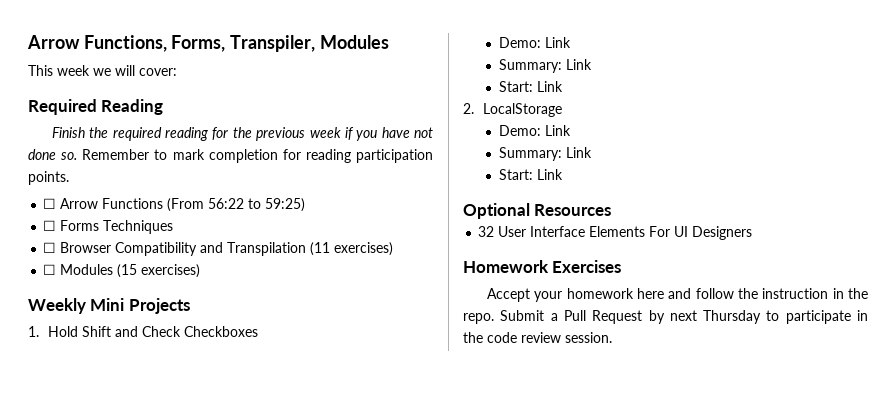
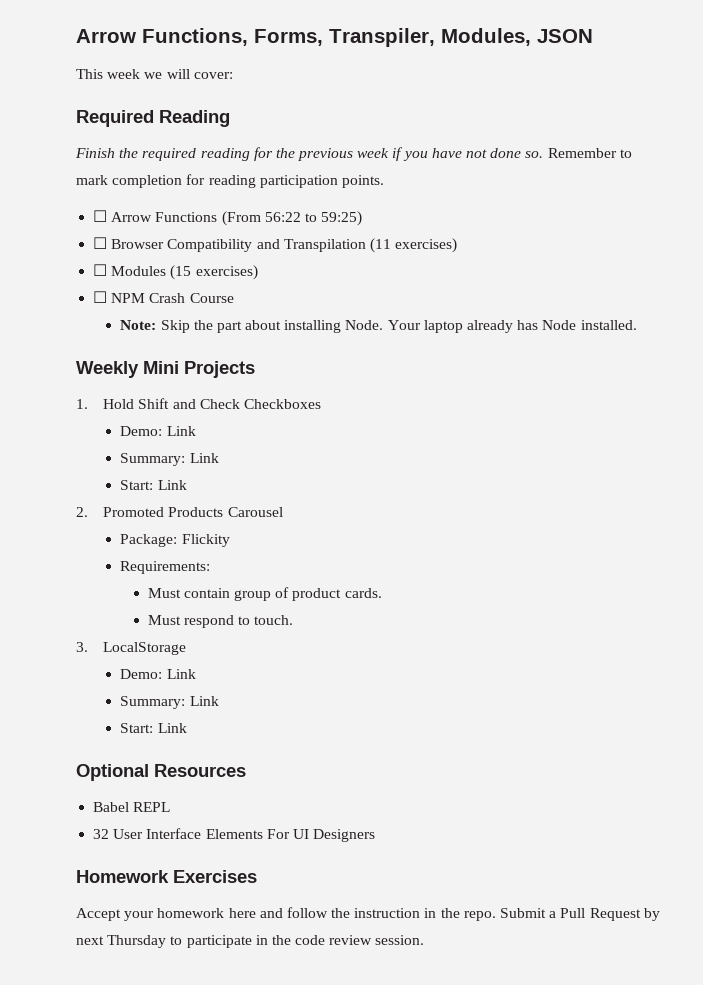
- Arrow Functions, Forms, Transpiler, Modules
+ Arrow Functions, Forms, Transpiler, Modules, JSON
- ☐ Forms Techniques
+ ☐ NPM Crash Course
+ Note: Skip the part about installing Node. Your laptop already has Node installed.
- 2. LocalStorage
+ 2. Promoted Products Carousel
+ Package: Flickity
+ Requirements:
+ Must contain group of product cards.
+ Must respond to touch.
+ 3. LocalStorage
+ Babel REPL

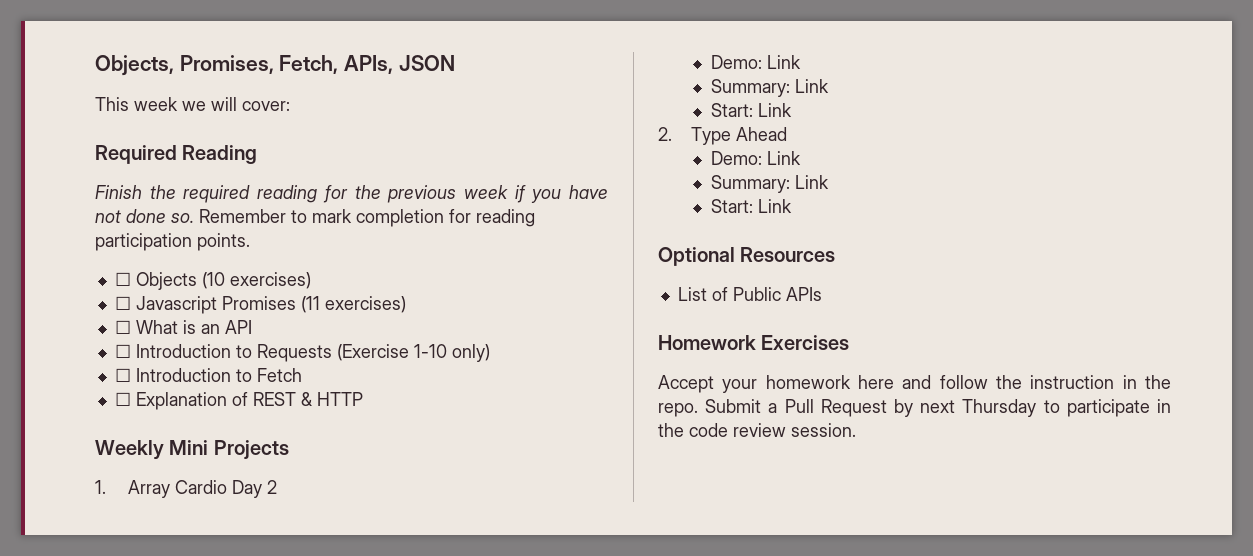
- Arrow Functions, Forms, Transpiler, Modules, JSON
+ Objects, Promises, Fetch, APIs, JSON
- ☐ Arrow Functions (From 56:22 to 59:25)
- ☐ Browser Compatibility and Transpilation (11 exercises)
- ☐ Modules (15 exercises)
- ☐ NPM Crash Course
- Note: Skip the part about installing Node. Your laptop already has Node installed.
+ ☐ Objects (10 exercises)
+ ☐ Javascript Promises (11 exercises)
+ ☐ What is an API
+ ☐ Introduction to Requests (Exercise 1-10 only)
+ ☐ Introduction to Fetch
+ ☐ Explanation of REST & HTTP
- 1. Hold Shift and Check Checkboxes
+ 1. Array Cardio Day 2
- 2. Promoted Products Carousel
- Package: Flickity
- Requirements:
- Must contain group of product cards.
- Must respond to touch.
- 3. LocalStorage
+ 2. Type Ahead
- Babel REPL
- 32 User Interface Elements For UI Designers
+ List of Public APIs

